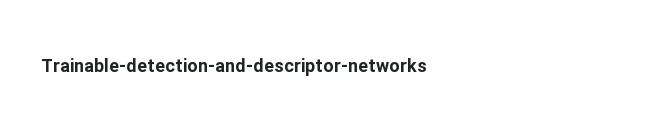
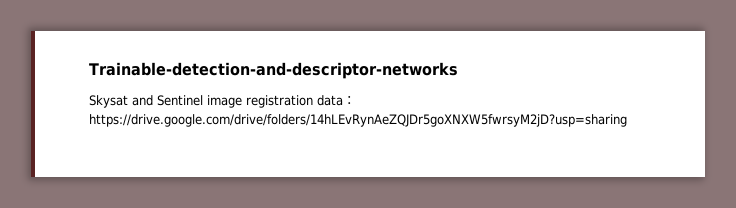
+ Skysat and Sentinel image registration data：https://drive.google.com/drive/folders/14hLEvRynAeZQJDr5goXNXW5fwrsyM2jD?usp=sharing

